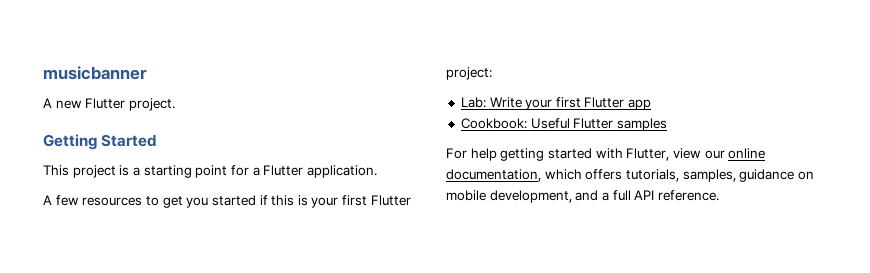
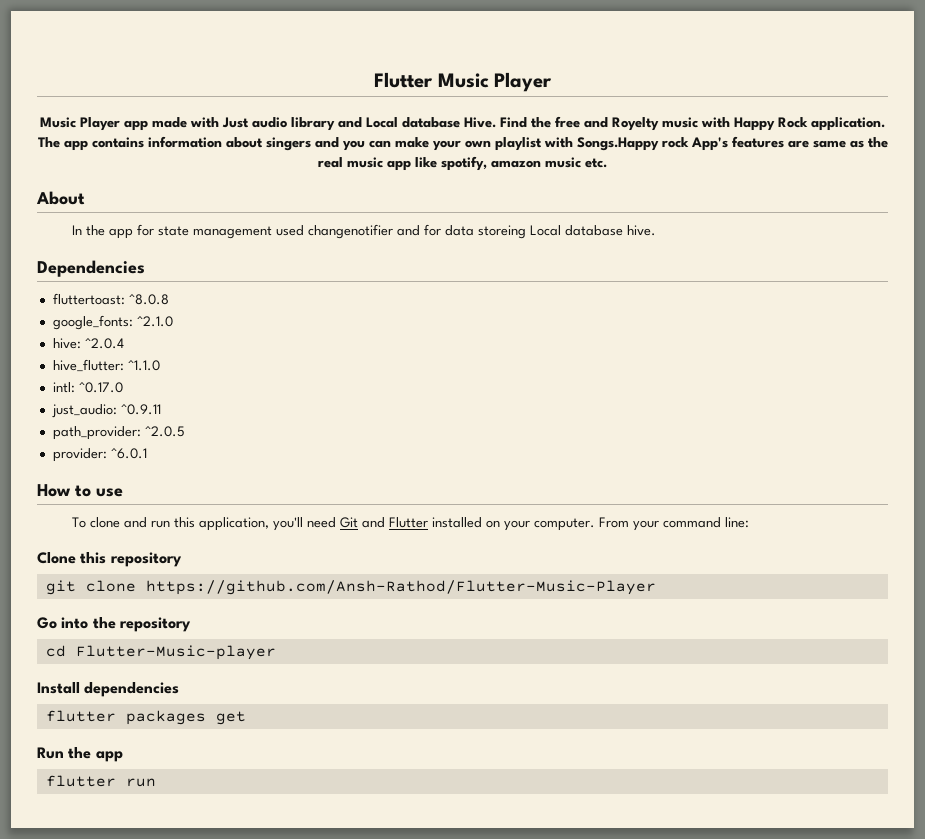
- musicbanner
- A new Flutter project.
- Getting Started
- This project is a starting point for a Flutter application.
- A few resources to get you started if this is your first Flutter project:
- Lab: Write your first Flutter app
- Cookbook: Useful Flutter samples
- For help getting started with Flutter, view our online documentation, which offers tutorials, samples, guidance on mobile development, and a full API reference.
+ Flutter Music Player
+ Music Player app made with Just audio library and Local database Hive. Find the free and Royelty music with Happy Rock application. The app contains information about singers and you can make your own playlist with Songs.Happy rock App's features are same as the real music app like spotify, amazon music etc.
+ About
+ In the app for state management used changenotifier and for data storeing Local database hive.
+ Dependencies
+ fluttertoast: ^8.0.8
+ google_fonts: ^2.1.0
+ hive: ^2.0.4
+ hive_flutter: ^1.1.0
+ intl: ^0.17.0
+ just_audio: ^0.9.11
+ path_provider: ^2.0.5
+ provider: ^6.0.1
+ How to use
+ To clone and run this application, you'll need Git and Flutter installed on your computer. From your command line:
+ Clone this repository
+ git clone https://github.com/Ansh-Rathod/Flutter-Music-Player
+ Go into the repository
+ cd Flutter-Music-player
+ Install dependencies
+ flutter packages get
+ Run the app
+ flutter run

